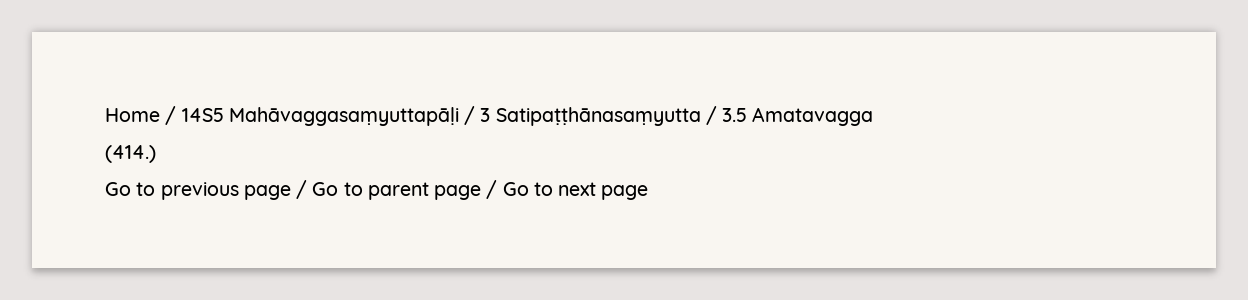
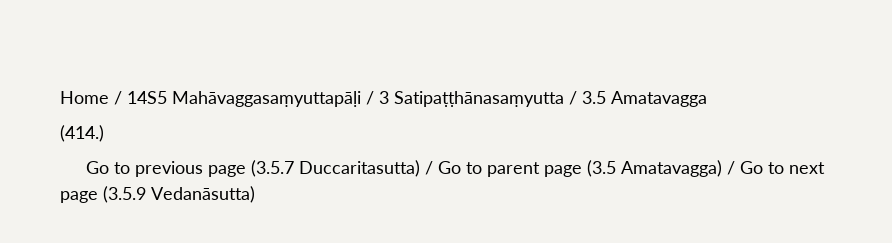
- Go to previous page / Go to parent page / Go to next page
+ Go to previous page (3.5.7 Duccaritasutta) / Go to parent page (3.5 Amatavagga) / Go to next page (3.5.9 Vedanāsutta)

